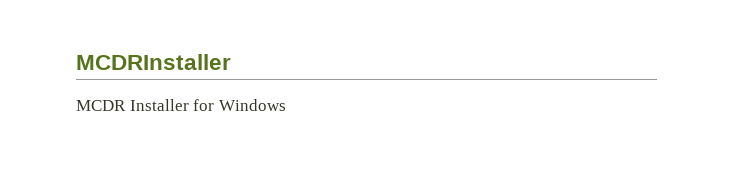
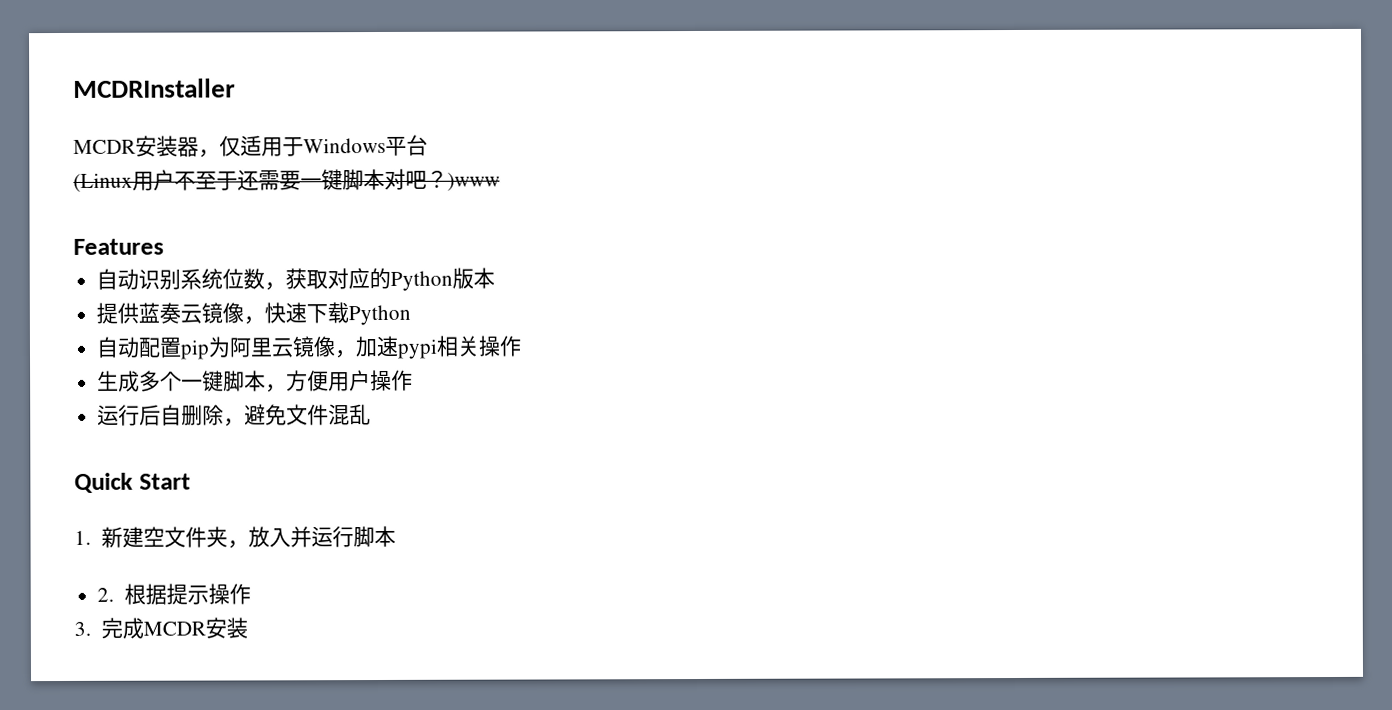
- MCDR Installer for Windows
+ MCDR安装器，仅适用于Windows平台
+ (Linux用户不至于还需要一键脚本对吧？)www
+ Features
+ 自动识别系统位数，获取对应的Python版本
+ 提供蓝奏云镜像，快速下载Python
+ 自动配置pip为阿里云镜像，加速pypi相关操作
+ 生成多个一键脚本，方便用户操作
+ 运行后自删除，避免文件混乱
+ Quick Start
+ 1.新建空文件夹，放入并运行脚本
+ 2.根据提示操作
+ 3.完成MCDR安装

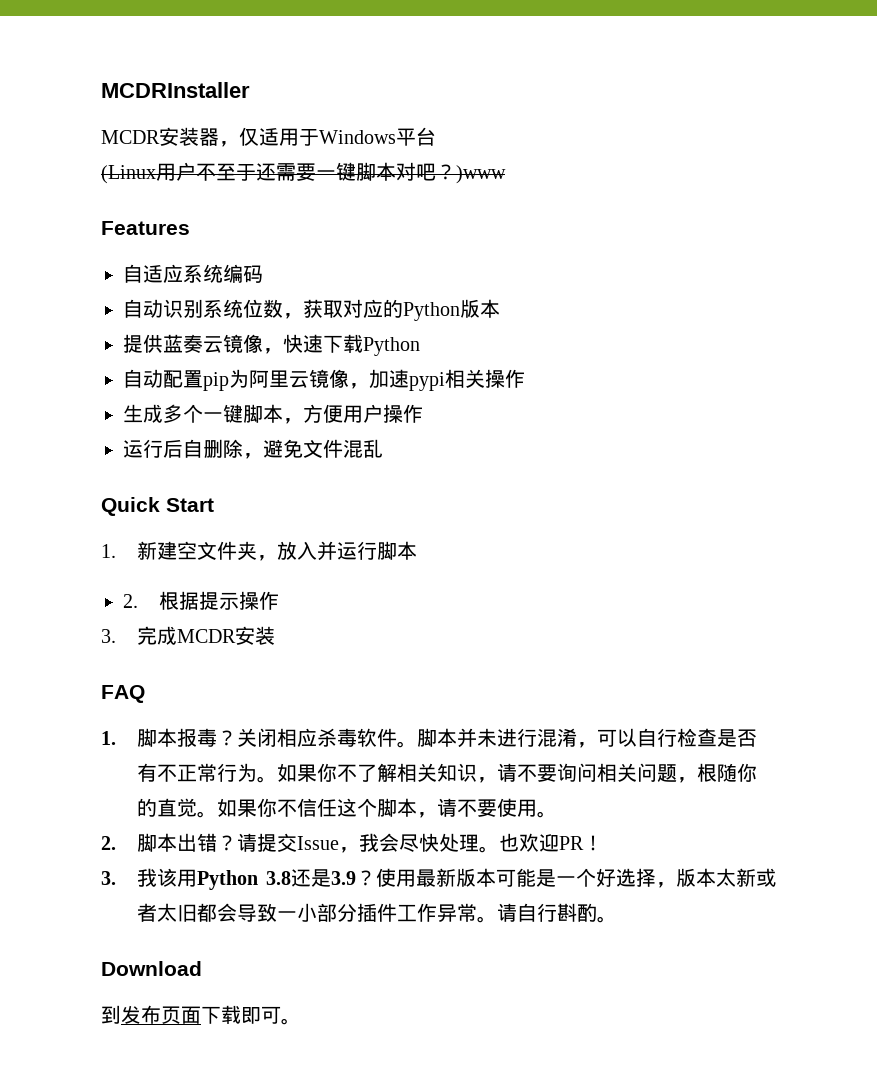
+ 自适应系统编码
+ FAQ
+ 1.脚本报毒？关闭相应杀毒软件。脚本并未进行混淆，可以自行检查是否有不正常行为。如果你不了解相关知识，请不要询问相关问题，根随你的直觉。如果你不信任这个脚本，请不要使用。
+ 2.脚本出错？请提交Issue，我会尽快处理。也欢迎PR！
+ 3.我该用Python 3.8还是3.9？使用最新版本可能是一个好选择，版本太新或者太旧都会导致一小部分插件工作异常。请自行斟酌。
+ Download
+ 到发布页面下载即可。

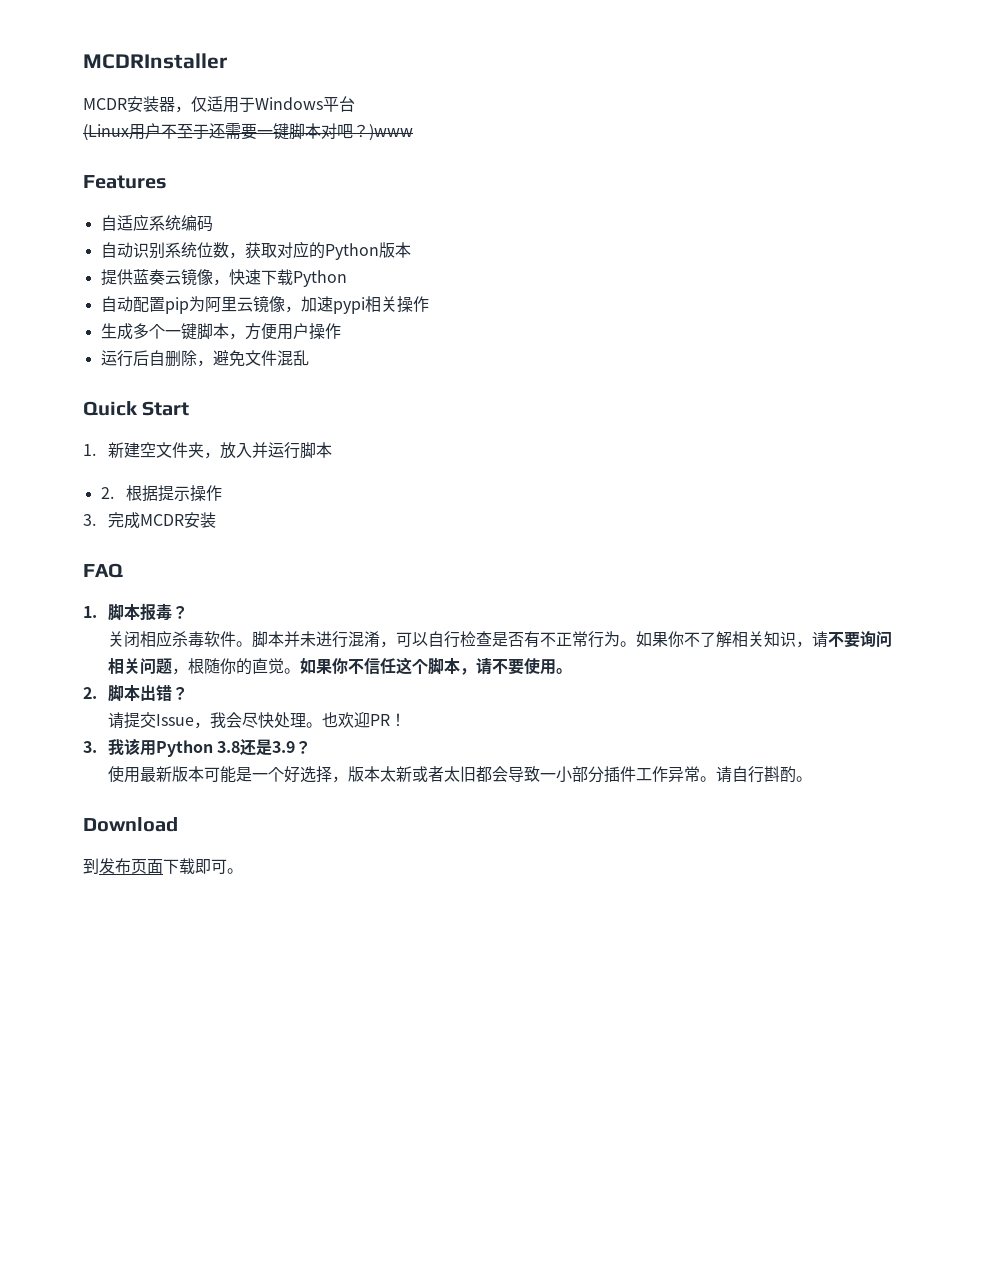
- 1.脚本报毒？关闭相应杀毒软件。
+ 1.脚本报毒？
+ 关闭相应杀毒软件。
- 2.脚本出错？请提交Issue，我会尽快处理。
+ 2.脚本出错？
+ 请提交Issue，我会尽快处理。
- 3.我该用Python 3.8还是3.9？使用最新版本可能是一个好选择，版本太新或者太旧都会导致一小部分插件工作异常。
+ 3.我该用Python 3.8还是3.9？
+ 使用最新版本可能是一个好选择，版本太新或者太旧都会导致一小部分插件工作异常。

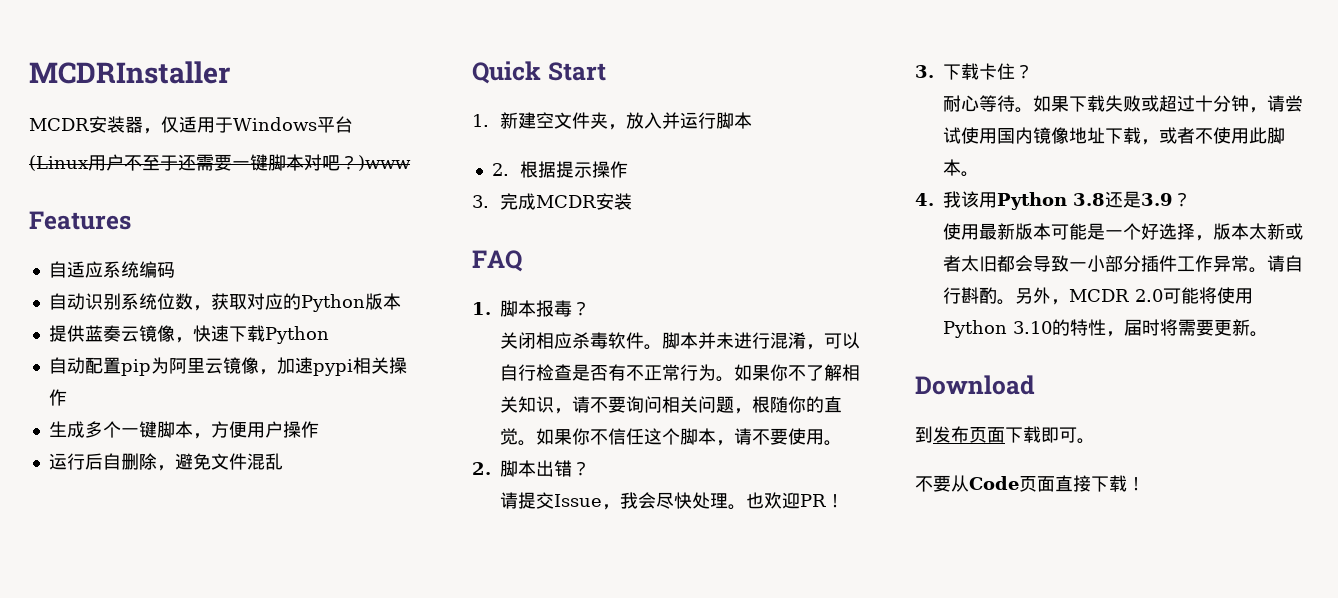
- 3.我该用Python 3.8还是3.9？
+ 3.下载卡住？
+ 耐心等待。如果下载失败或超过十分钟，请尝试使用国内镜像地址下载，或者不使用此脚本。
+ 4.我该用Python 3.8还是3.9？
+ 另外，MCDR 2.0可能将使用Python 3.10的特性，届时将需要更新。
+ 不要从Code页面直接下载！

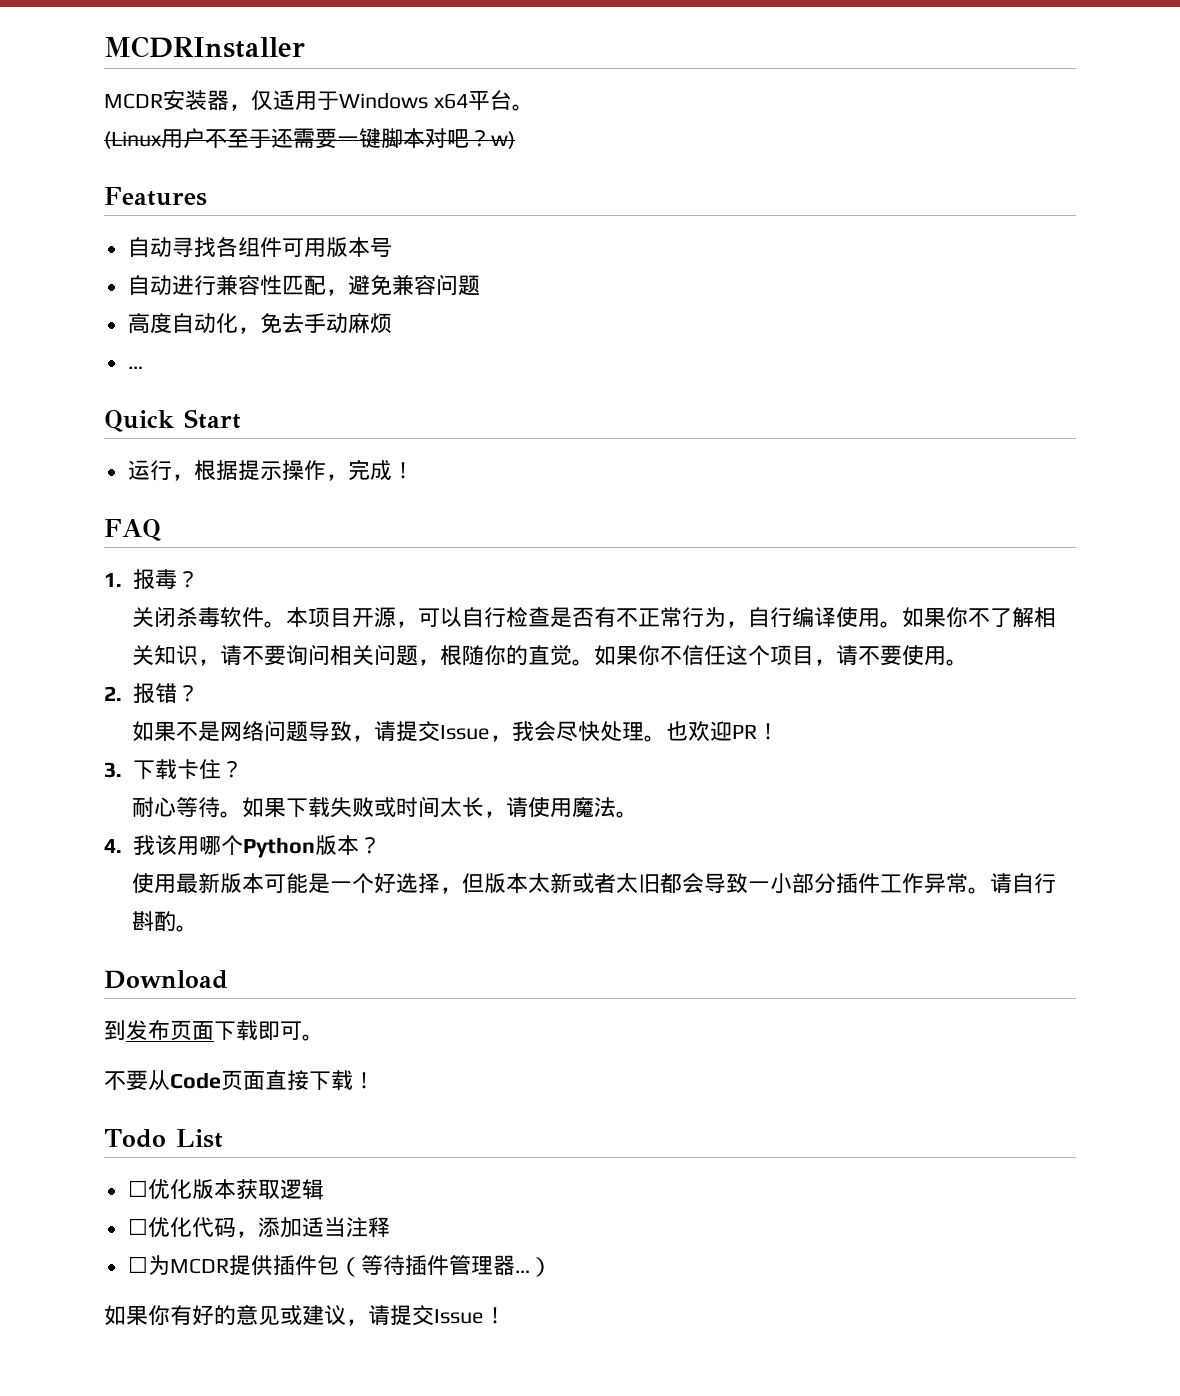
- MCDR安装器，仅适用于Windows平台
+ MCDR安装器，仅适用于Windows x64平台。
- (Linux用户不至于还需要一键脚本对吧？)www
+ (Linux用户不至于还需要一键脚本对吧？w)
- 自适应系统编码
- 自动识别系统位数，获取对应的Python版本
- 提供蓝奏云镜像，快速下载Python
- 自动配置pip为阿里云镜像，加速pypi相关操作
- 生成多个一键脚本，方便用户操作
- 运行后自删除，避免文件混乱
+ 自动寻找各组件可用版本号
+ 自动进行兼容性匹配，避免兼容问题
+ 高度自动化，免去手动麻烦
+ …
  Quick Start
- 1.新建空文件夹，放入并运行脚本
- 2.根据提示操作
- 3.完成MCDR安装
+ 运行，根据提示操作，完成！
- 1.脚本报毒？
+ 1.报毒？
- 关闭相应杀毒软件。
+ 关闭杀毒软件。
- 脚本并未进行混淆，可以自行检查是否有不正常行为。
+ 本项目开源，可以自行检查是否有不正常行为，自行编译使用。
- 如果你不信任这个脚本，请不要使用。
+ 如果你不信任这个项目，请不要使用。
- 2.脚本出错？
+ 2.报错？
- 请提交Issue，我会尽快处理。
+ 如果不是网络问题导致，请提交Issue，我会尽快处理。
- 如果下载失败或超过十分钟，请尝试使用国内镜像地址下载，或者不使用此脚本。
+ 如果下载失败或时间太长，请使用魔法。
- 4.我该用Python 3.8还是3.9？
+ 4.我该用哪个Python版本？
- 使用最新版本可能是一个好选择，版本太新或者太旧都会导致一小部分插件工作异常。
+ 使用最新版本可能是一个好选择，但版本太新或者太旧都会导致一小部分插件工作异常。
- 另外，MCDR 2.0可能将使用Python 3.10的特性，届时将需要更新。
+ Todo List
+ ☐优化版本获取逻辑
+ ☐优化代码，添加适当注释
+ ☐为MCDR提供插件包（等待插件管理器…）
+ 如果你有好的意见或建议，请提交Issue！

